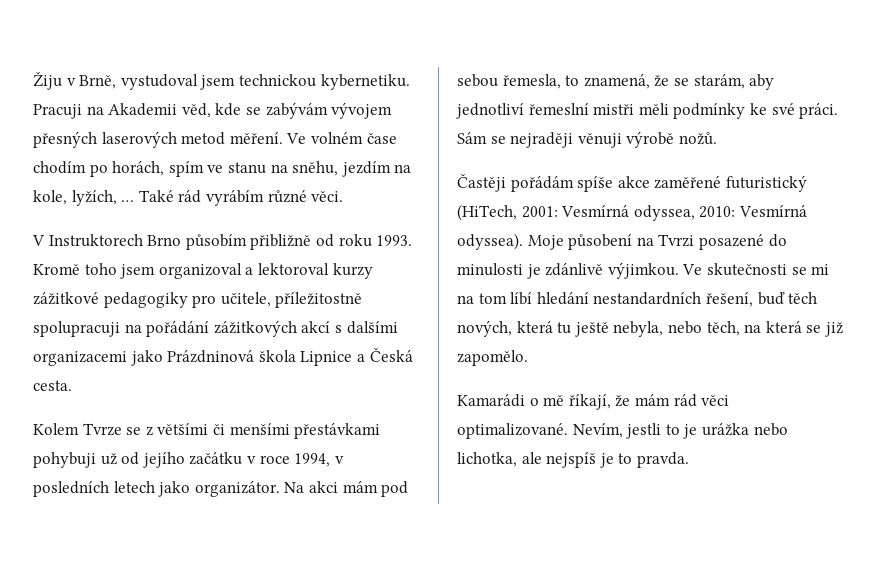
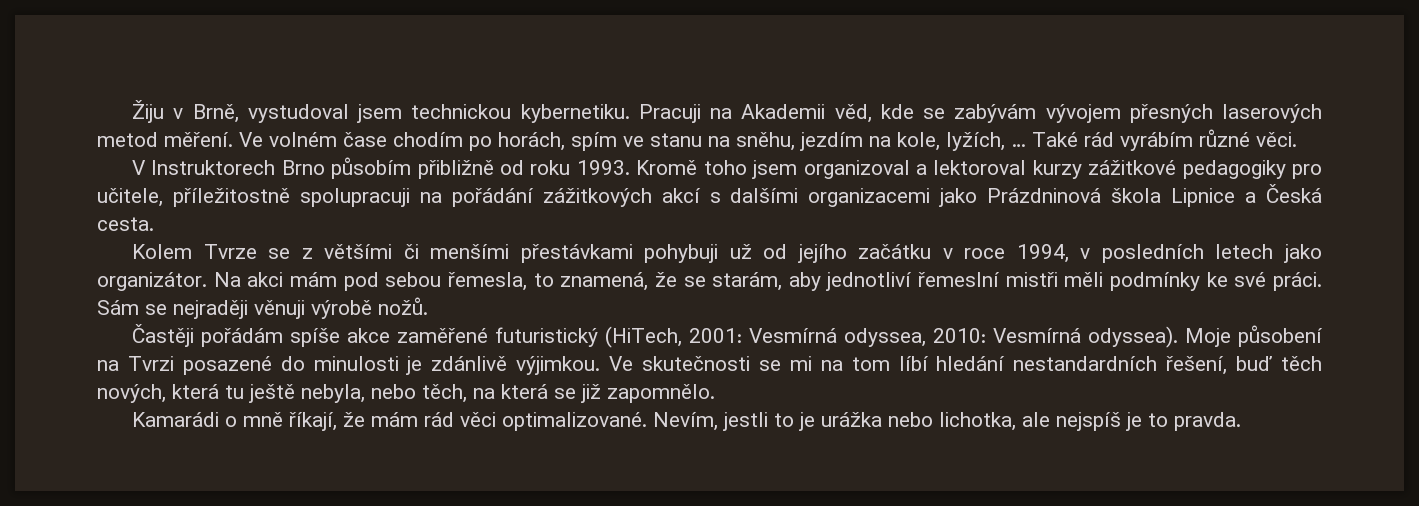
- Ve skutečnosti se mi na tom líbí hledání nestandardních řešení, buď těch nových, která tu ještě nebyla, nebo těch, na která se již zapomělo.
+ Ve skutečnosti se mi na tom líbí hledání nestandardních řešení, buď těch nových, která tu ještě nebyla, nebo těch, na která se již zapomnělo.
- Kamarádi o mě říkají, že mám rád věci optimalizované.
+ Kamarádi o mně říkají, že mám rád věci optimalizované.

